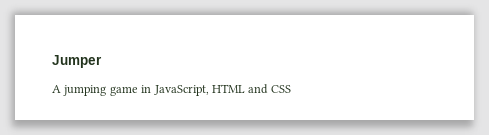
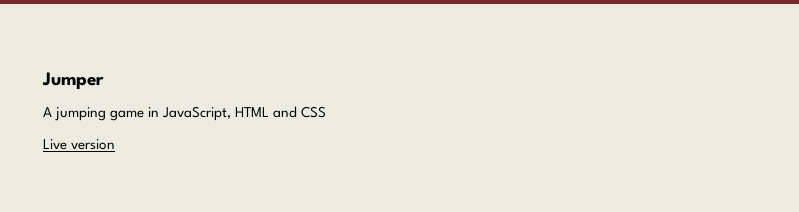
+ Live version

